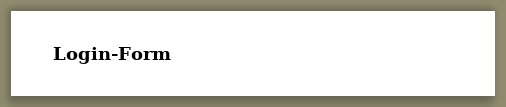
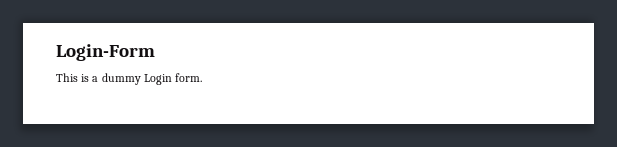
+ This is a dummy Login form.

